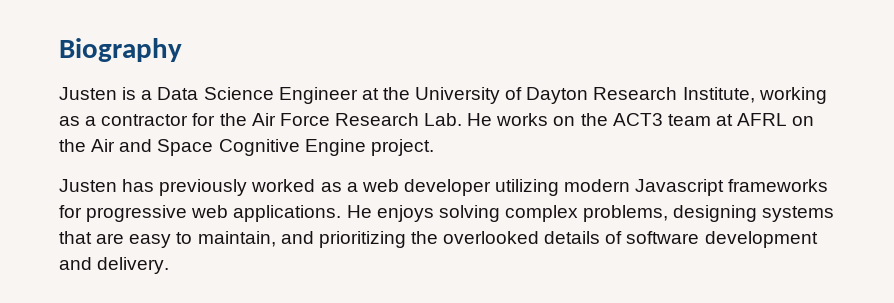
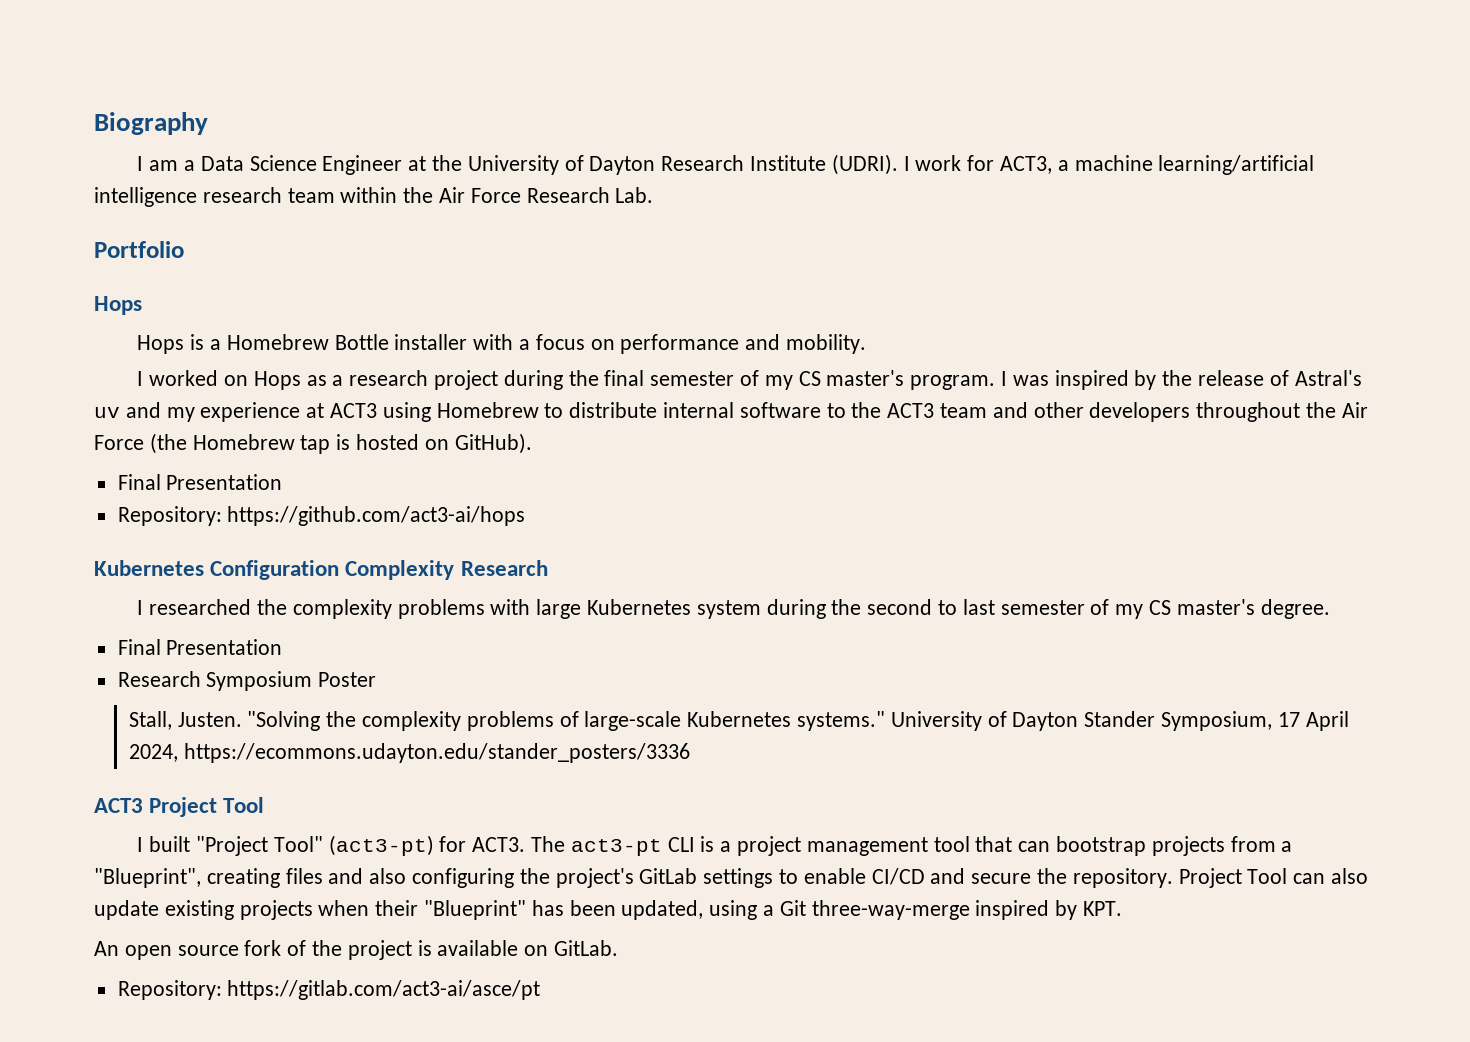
- Justen is a Data Science Engineer at the University of Dayton Research Institute, working as a contractor for the Air Force Research Lab. He works on the ACT3 team at AFRL on the Air and Space Cognitive Engine project.
- Justen has previously worked as a web developer utilizing modern Javascript frameworks for progressive web applications. He enjoys solving complex problems, designing systems that are easy to maintain, and prioritizing the overlooked details of software development and delivery.
+ I am a Data Science Engineer at the University of Dayton Research Institute (UDRI). I work for ACT3, a machine learning/artificial intelligence research team within the Air Force Research Lab.
+ Portfolio
+ Hops
+ Hops is a Homebrew Bottle installer with a focus on performance and mobility.
+ I worked on Hops as a research project during the final semester of my CS master's program. I was inspired by the release of Astral's uv and my experience at ACT3 using Homebrew to distribute internal software to the ACT3 team and other developers throughout the Air Force (the Homebrew tap is hosted on GitHub).
+ Final Presentation
+ Repository: https://github.com/act3-ai/hops
+ Kubernetes Configuration Complexity Research
+ I researched the complexity problems with large Kubernetes system during the second to last semester of my CS master's degree.
+ Final Presentation
+ Research Symposium Poster
+ Stall, Justen. "Solving the complexity problems of large-scale Kubernetes systems." University of Dayton Stander Symposium, 17 April 2024, https://ecommons.udayton.edu/stander_posters/3336
+ ACT3 Project Tool
+ I built "Project Tool" (act3-pt) for ACT3. The act3-pt CLI is a project management tool that can bootstrap projects from a "Blueprint", creating files and also configuring the project's GitLab settings to enable CI/CD and secure the repository. Project Tool can also update existing projects when their "Blueprint" has been updated, using a Git three-way-merge inspired by KPT.
+ An open source fork of the project is available on GitLab.
+ Repository: https://gitlab.com/act3-ai/asce/pt

